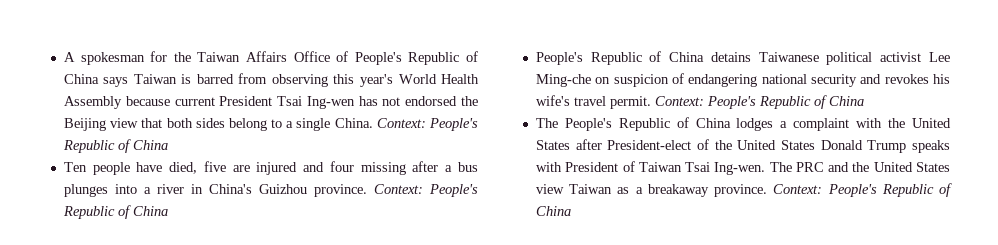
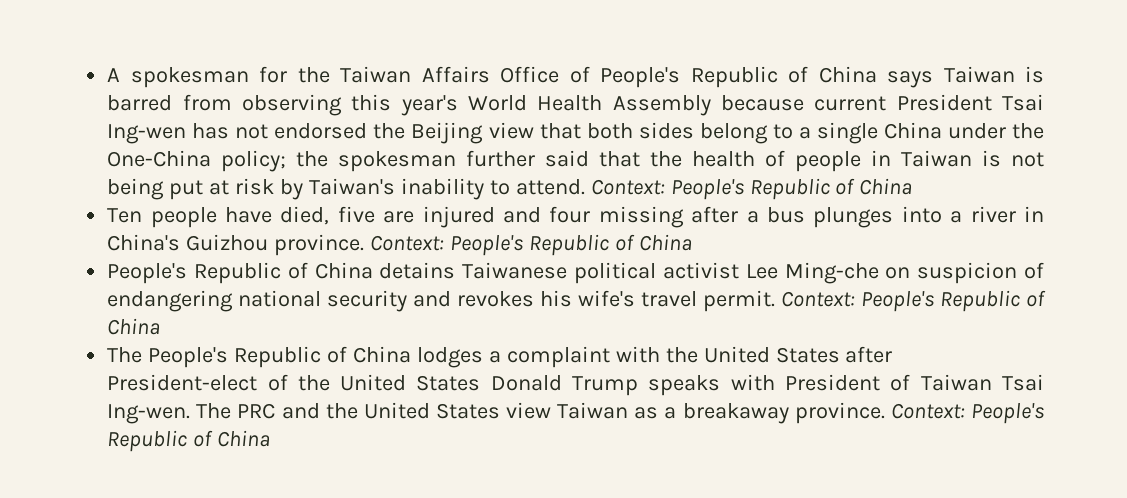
- A spokesman for the Taiwan Affairs Office of People's Republic of China says Taiwan is barred from observing this year's World Health Assembly because current President Tsai Ing-wen has not endorsed the Beijing view that both sides belong to a single China.
+ A spokesman for the Taiwan Affairs Office of People's Republic of China says Taiwan is barred from observing this year's World Health Assembly because current President Tsai Ing-wen has not endorsed the Beijing view that both sides belong to a single China under the One-China policy; the spokesman further said that the health of people in Taiwan is not being put at risk by Taiwan's inability to attend.

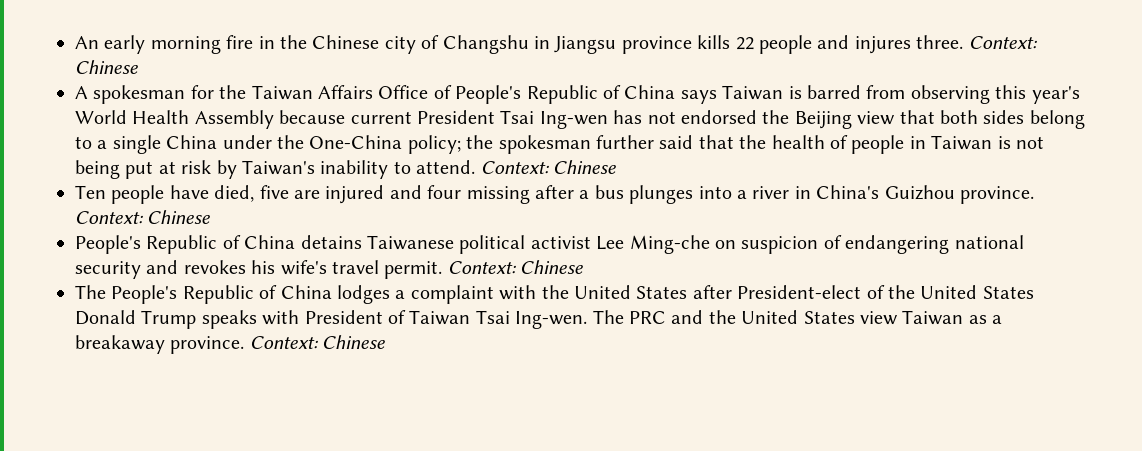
+ An early morning fire in the Chinese city of Changshu in Jiangsu province kills 22 people and injures three. Context: Chinese
- the spokesman further said that the health of people in Taiwan is not being put at risk by Taiwan's inability to attend. Context: People's Republic of China
+ the spokesman further said that the health of people in Taiwan is not being put at risk by Taiwan's inability to attend. Context: Chinese
- Ten people have died, five are injured and four missing after a bus plunges into a river in China's Guizhou province. Context: People's Republic of China
+ Ten people have died, five are injured and four missing after a bus plunges into a river in China's Guizhou province. Context: Chinese
- People's Republic of China detains Taiwanese political activist Lee Ming-che on suspicion of endangering national security and revokes his wife's travel permit. Context: People's Republic of China
+ People's Republic of China detains Taiwanese political activist Lee Ming-che on suspicion of endangering national security and revokes his wife's travel permit. Context: Chinese
- The PRC and the United States view Taiwan as a breakaway province. Context: People's Republic of China
+ The PRC and the United States view Taiwan as a breakaway province. Context: Chinese

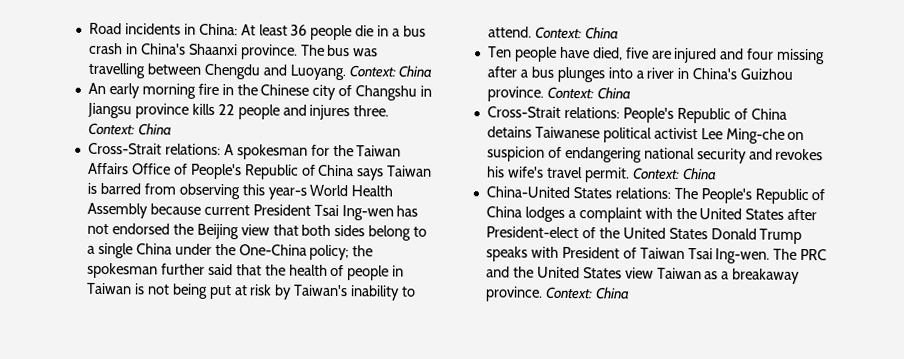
+ Road incidents in China: At least 36 people die in a bus crash in China's Shaanxi province. The bus was travelling between Chengdu and Luoyang. Context: China
- An early morning fire in the Chinese city of Changshu in Jiangsu province kills 22 people and injures three. Context: Chinese
- A spokesman for the Taiwan Affairs Office of People's Republic of China says Taiwan is barred from observing this year's World Health Assembly because current President Tsai Ing-wen has not endorsed the Beijing view that both sides belong to a single China under the One-China policy;
+ An early morning fire in the Chinese city of Changshu in Jiangsu province kills 22 people and injures three. Context: China
+ Cross-Strait relations: A spokesman for the Taiwan Affairs Office of People's Republic of China says Taiwan is barred from observing this year-s World Health Assembly because current President Tsai Ing-wen has not endorsed the Beijing view that both sides belong to a single China under the One-China policy;
- the spokesman further said that the health of people in Taiwan is not being put at risk by Taiwan's inability to attend. Context: Chinese
+ the spokesman further said that the health of people in Taiwan is not being put at risk by Taiwan's inability to attend. Context: China
- Ten people have died, five are injured and four missing after a bus plunges into a river in China's Guizhou province. Context: Chinese
- People's Republic of China detains Taiwanese political activist Lee Ming-che on suspicion of endangering national security and revokes his wife's travel permit. Context: Chinese
- The People's Republic of China lodges a complaint with the United States after President-elect of the United States Donald Trump speaks with President of Taiwan Tsai Ing-wen.
+ Ten people have died, five are injured and four missing after a bus plunges into a river in China's Guizhou province. Context: China
+ Cross-Strait relations: People's Republic of China detains Taiwanese political activist Lee Ming-che on suspicion of endangering national security and revokes his wife's travel permit. Context: China
+ China-United States relations: The People's Republic of China lodges a complaint with the United States after President-elect of the United States Donald Trump speaks with President of Taiwan Tsai Ing-wen.
- The PRC and the United States view Taiwan as a breakaway province. Context: Chinese
+ The PRC and the United States view Taiwan as a breakaway province. Context: China

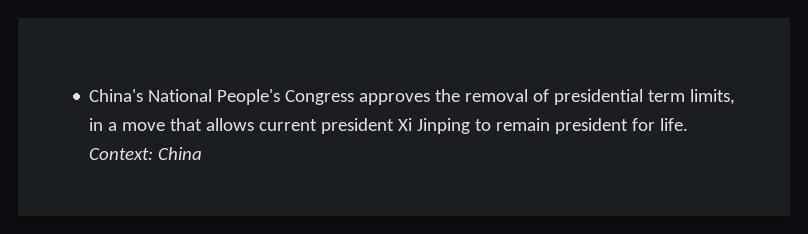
- Road incidents in China: At least 36 people die in a bus crash in China's Shaanxi province. The bus was travelling between Chengdu and Luoyang. Context: China
- An early morning fire in the Chinese city of Changshu in Jiangsu province kills 22 people and injures three. Context: China
- Cross-Strait relations: A spokesman for the Taiwan Affairs Office of People's Republic of China says Taiwan is barred from observing this year-s World Health Assembly because current President Tsai Ing-wen has not endorsed the Beijing view that both sides belong to a single China under the One-China policy; the spokesman further said that the health of people in Taiwan is not being put at risk by Taiwan's inability to attend. Context: China
- Ten people have died, five are injured and four missing after a bus plunges into a river in China's Guizhou province. Context: China
- Cross-Strait relations: People's Republic of China detains Taiwanese political activist Lee Ming-che on suspicion of endangering national security and revokes his wife's travel permit. Context: China
- China-United States relations: The People's Republic of China lodges a complaint with the United States after President-elect of the United States Donald Trump speaks with President of Taiwan Tsai Ing-wen. The PRC and the United States view Taiwan as a breakaway province.
+ China's National People's Congress approves the removal of presidential term limits, in a move that allows current president Xi Jinping to remain president for life.

